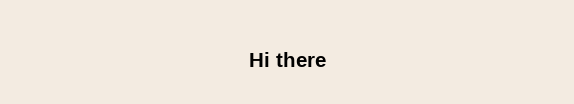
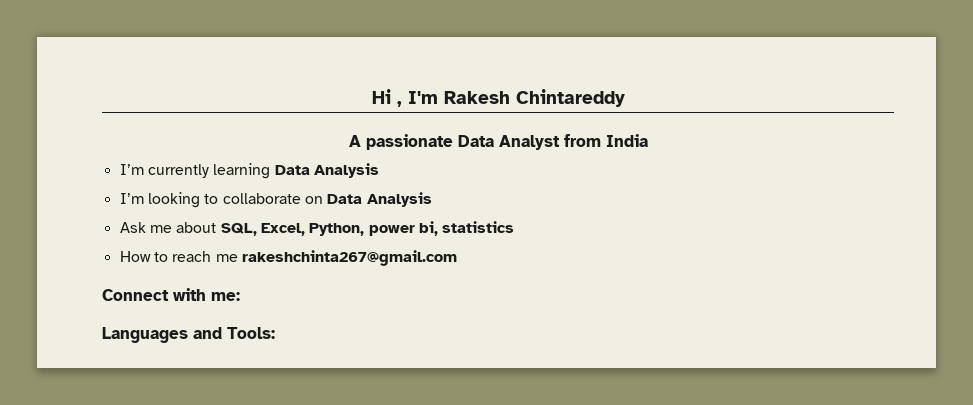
- Hi there
+ Hi , I'm Rakesh Chintareddy
+ A passionate Data Analyst from India
+ I’m currently learning Data Analysis
+ I’m looking to collaborate on Data Analysis
+ Ask me about SQL, Excel, Python, power bi, statistics
+ How to reach me rakeshchinta267@gmail.com
+ Connect with me:
+ Languages and Tools:

